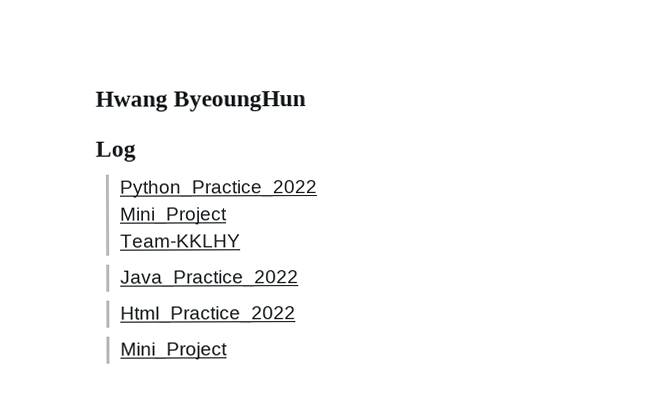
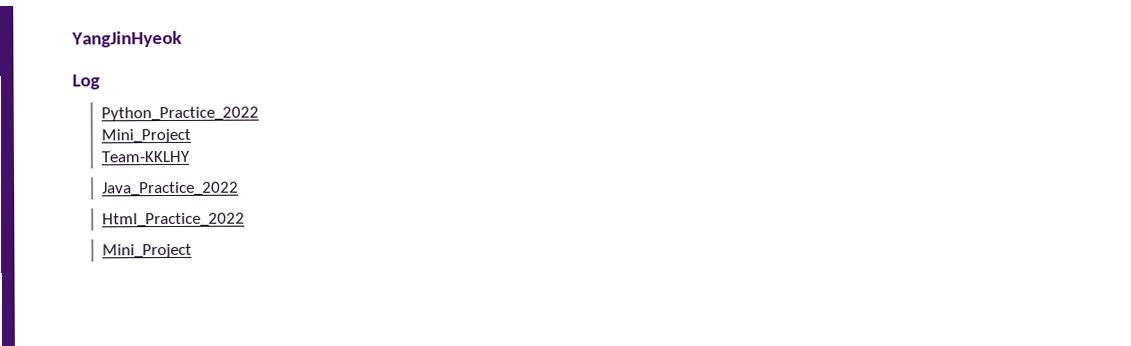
- Hwang ByeoungHun
+ YangJinHyeok

